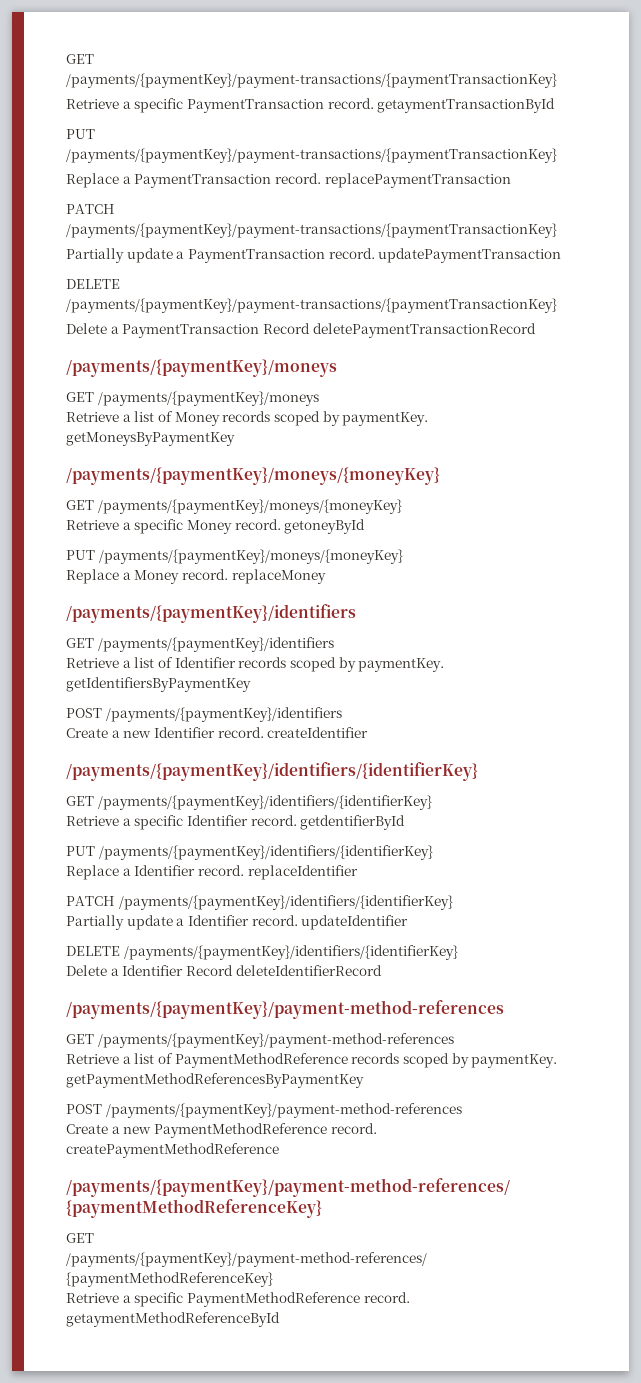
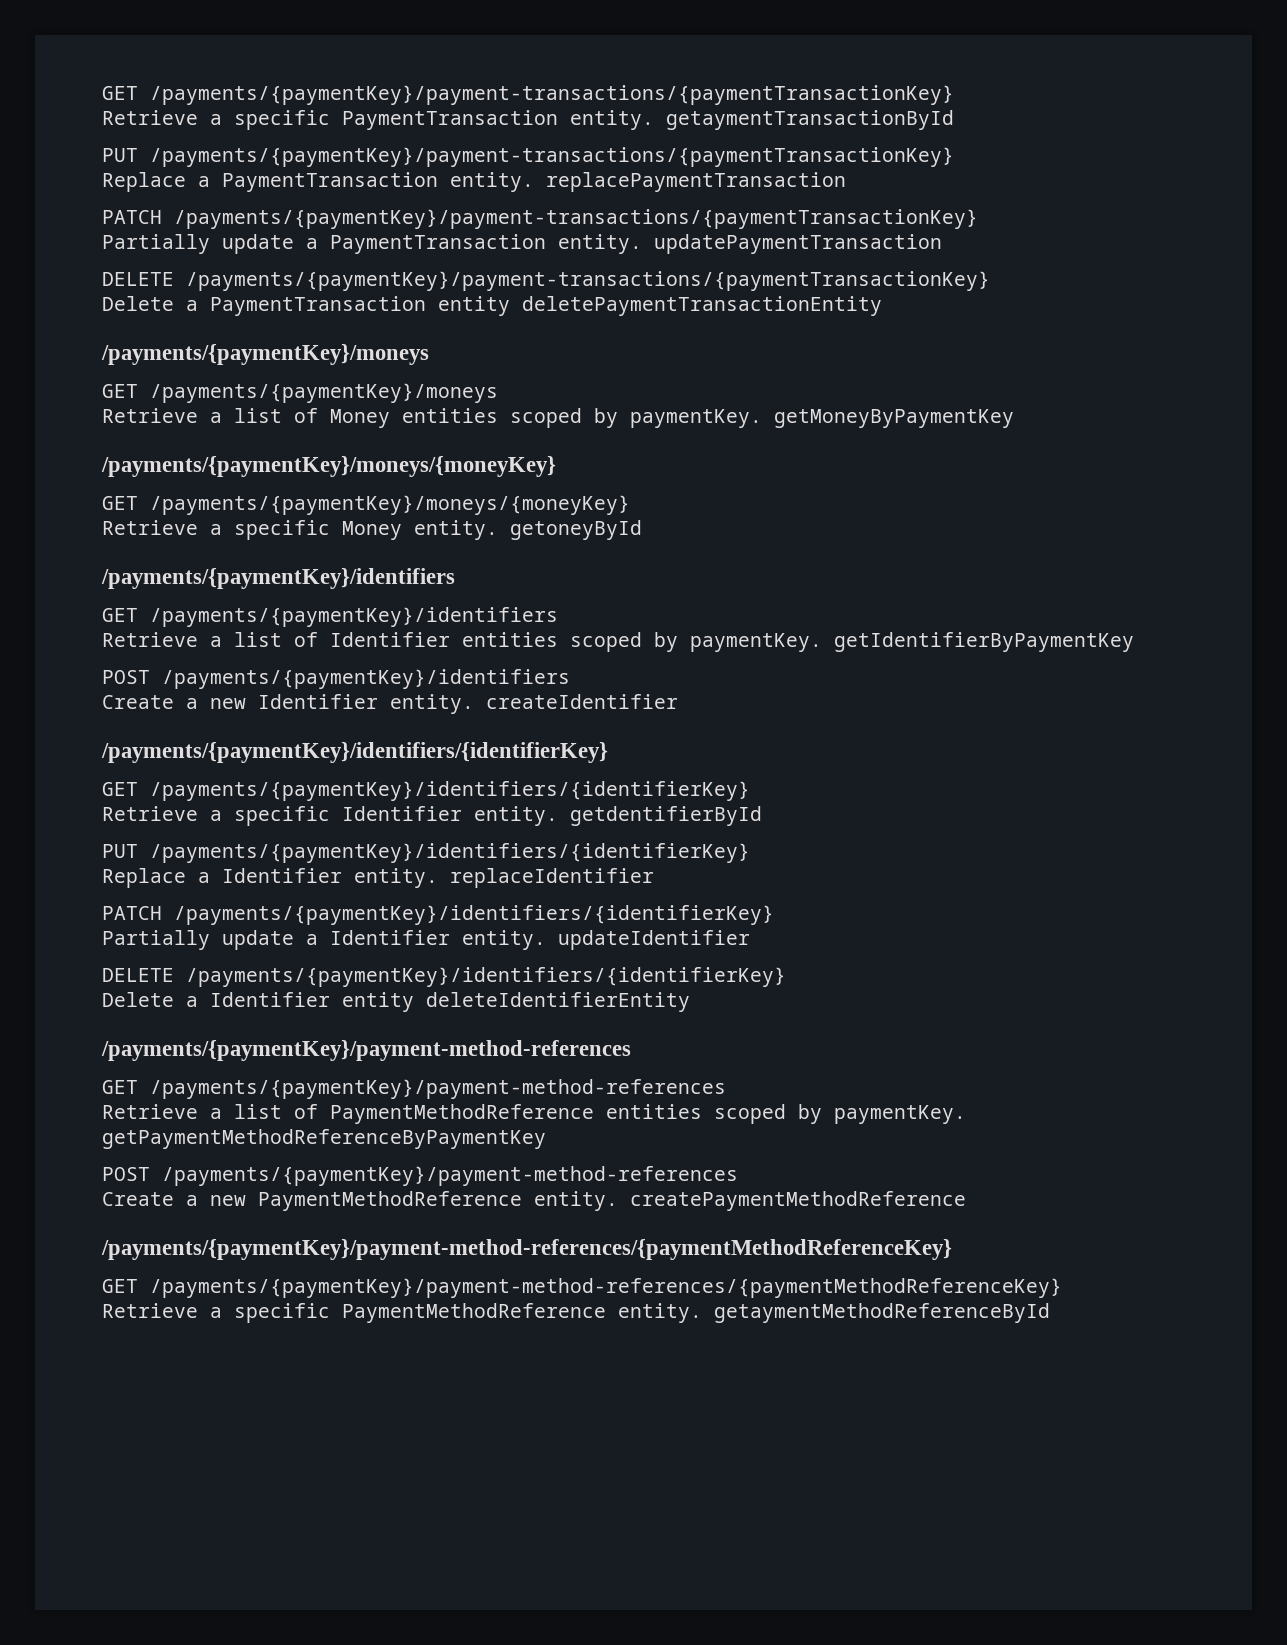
- Retrieve a specific PaymentTransaction record. getaymentTransactionById
+ Retrieve a specific PaymentTransaction entity. getaymentTransactionById
- Replace a PaymentTransaction record. replacePaymentTransaction
+ Replace a PaymentTransaction entity. replacePaymentTransaction
- Partially update a PaymentTransaction record. updatePaymentTransaction
+ Partially update a PaymentTransaction entity. updatePaymentTransaction
- Delete a PaymentTransaction Record deletePaymentTransactionRecord
+ Delete a PaymentTransaction entity deletePaymentTransactionEntity
- Retrieve a list of Money records scoped by paymentKey. getMoneysByPaymentKey
+ Retrieve a list of Money entities scoped by paymentKey. getMoneyByPaymentKey
- Retrieve a specific Money record. getoneyById
+ Retrieve a specific Money entity. getoneyById
- PUT /payments/{paymentKey}/moneys/{moneyKey}
- Replace a Money record. replaceMoney
- Retrieve a list of Identifier records scoped by paymentKey. getIdentifiersByPaymentKey
+ Retrieve a list of Identifier entities scoped by paymentKey. getIdentifierByPaymentKey
- Create a new Identifier record. createIdentifier
+ Create a new Identifier entity. createIdentifier
- Retrieve a specific Identifier record. getdentifierById
+ Retrieve a specific Identifier entity. getdentifierById
- Replace a Identifier record. replaceIdentifier
+ Replace a Identifier entity. replaceIdentifier
- Partially update a Identifier record. updateIdentifier
+ Partially update a Identifier entity. updateIdentifier
- Delete a Identifier Record deleteIdentifierRecord
+ Delete a Identifier entity deleteIdentifierEntity
- Retrieve a list of PaymentMethodReference records scoped by paymentKey. getPaymentMethodReferencesByPaymentKey
+ Retrieve a list of PaymentMethodReference entities scoped by paymentKey. getPaymentMethodReferenceByPaymentKey
- Create a new PaymentMethodReference record. createPaymentMethodReference
+ Create a new PaymentMethodReference entity. createPaymentMethodReference
- Retrieve a specific PaymentMethodReference record. getaymentMethodReferenceById
+ Retrieve a specific PaymentMethodReference entity. getaymentMethodReferenceById

